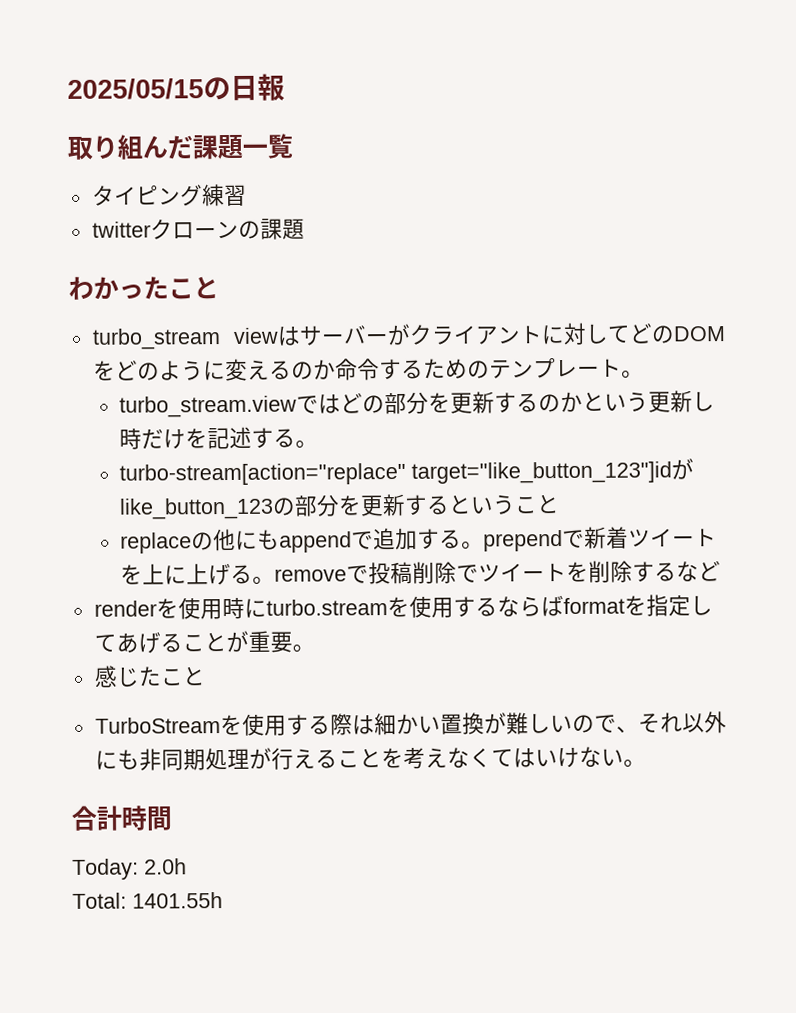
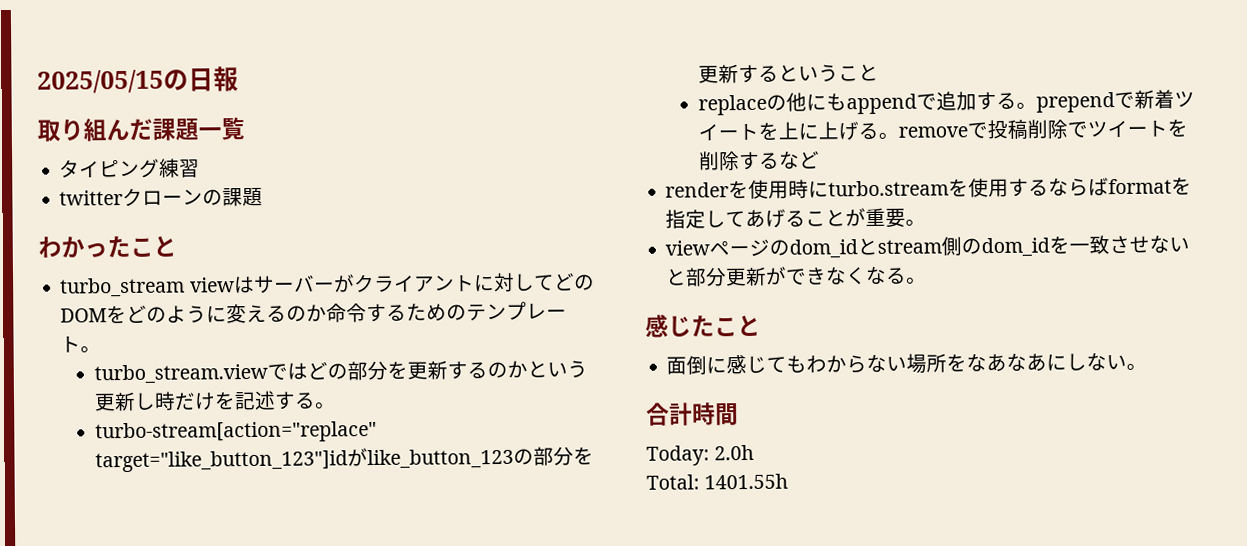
+ viewページのdom_idとstream側のdom_idを一致させないと部分更新ができなくなる。
  感じたこと
- TurboStreamを使用する際は細かい置換が難しいので、それ以外にも非同期処理が行えることを考えなくてはいけない。
+ 面倒に感じてもわからない場所をなあなあにしない。

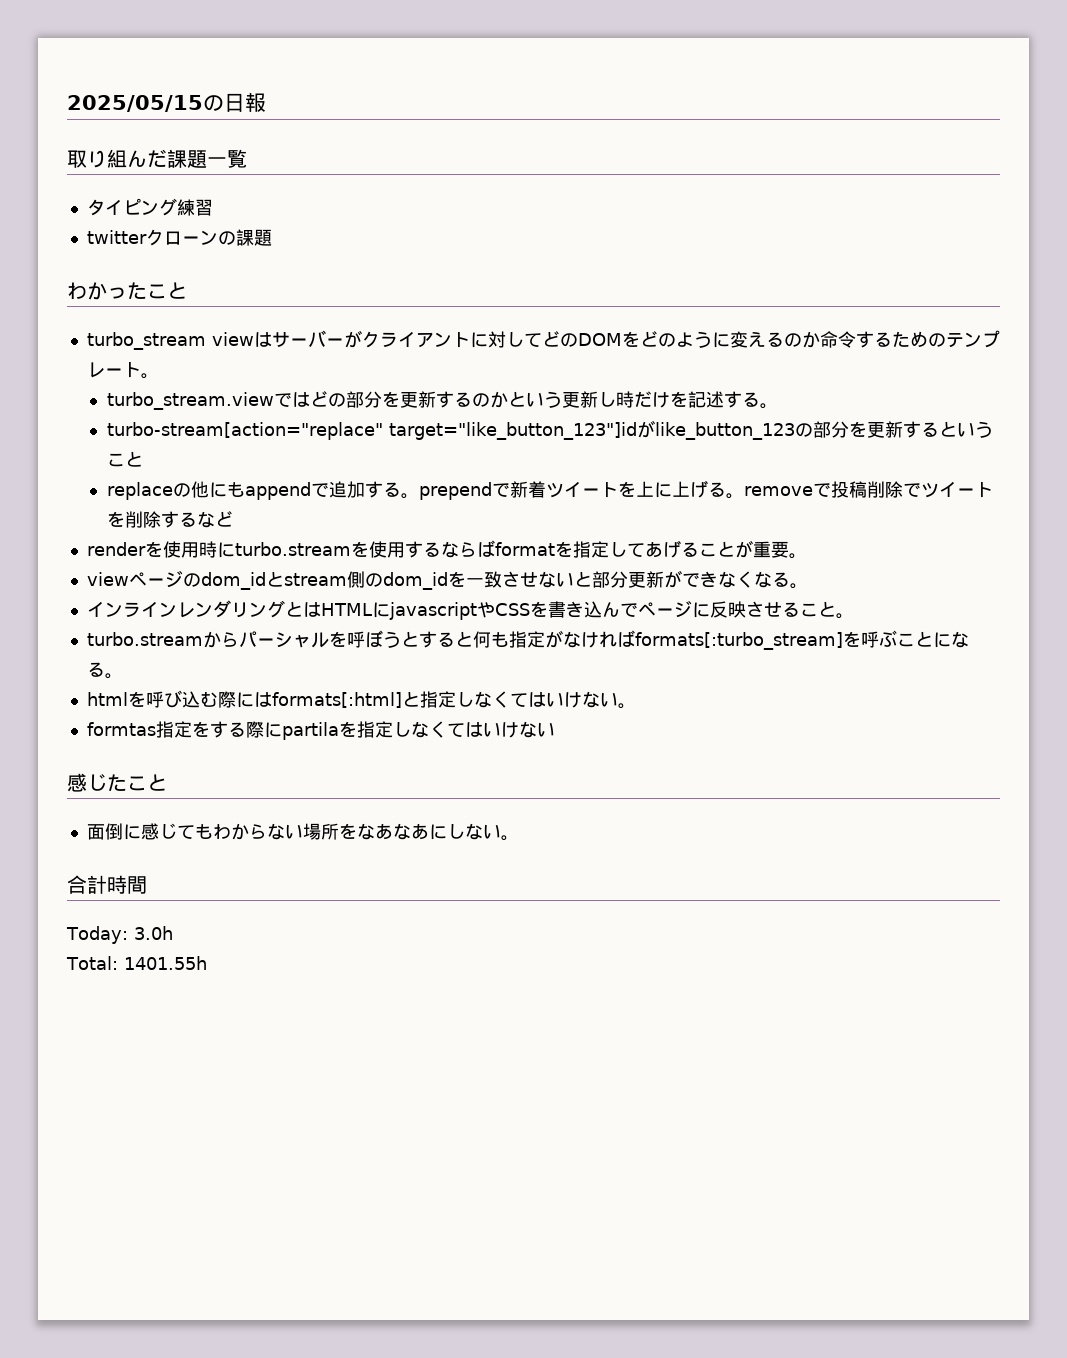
+ インラインレンダリングとはHTMLにjavascriptやCSSを書き込んでページに反映させること。
+ turbo.streamからパーシャルを呼ぼうとすると何も指定がなければformats[:turbo_stream]を呼ぶことになる。
+ htmlを呼び込む際にはformats[:html]と指定しなくてはいけない。
+ formtas指定をする際にpartilaを指定しなくてはいけない
- Today: 2.0h
+ Today: 3.0h

